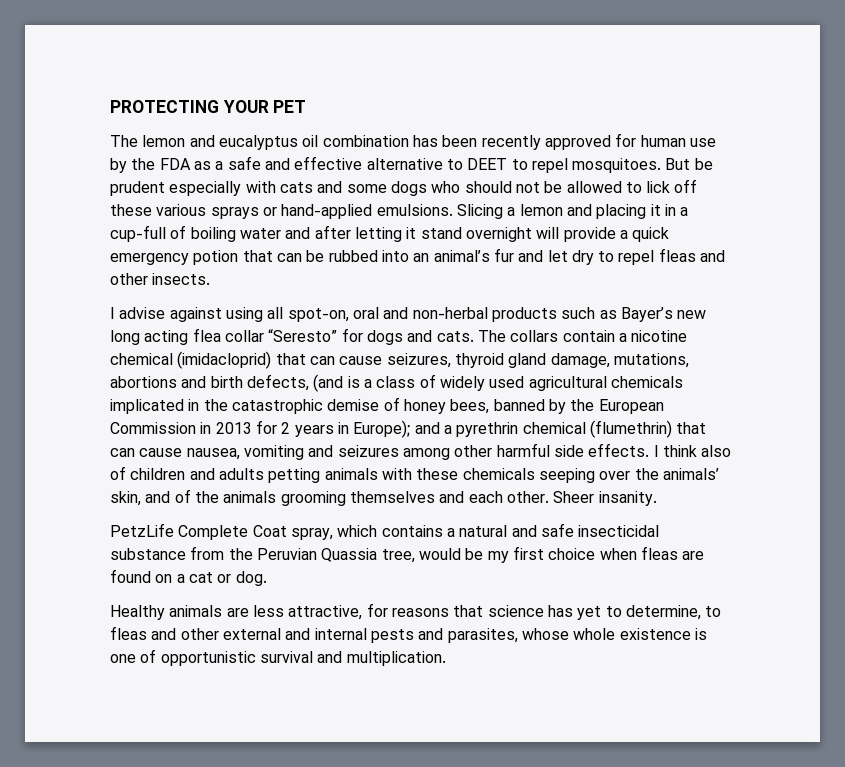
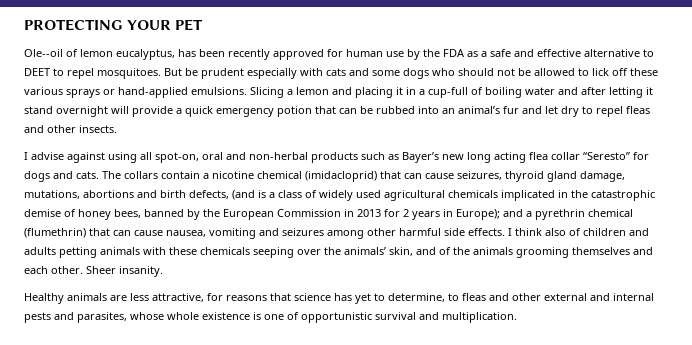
- The lemon and eucalyptus oil combination has been recently approved for human use by the FDA as a safe and effective alternative to DEET to repel mosquitoes.
+ Ole--oil of lemon eucalyptus, has been recently approved for human use by the FDA as a safe and effective alternative to DEET to repel mosquitoes.
- PetzLife Complete Coat spray, which contains a natural and safe insecticidal substance from the Peruvian Quassia tree, would be my first choice when fleas are found on a cat or dog.

